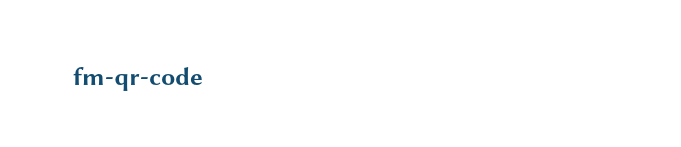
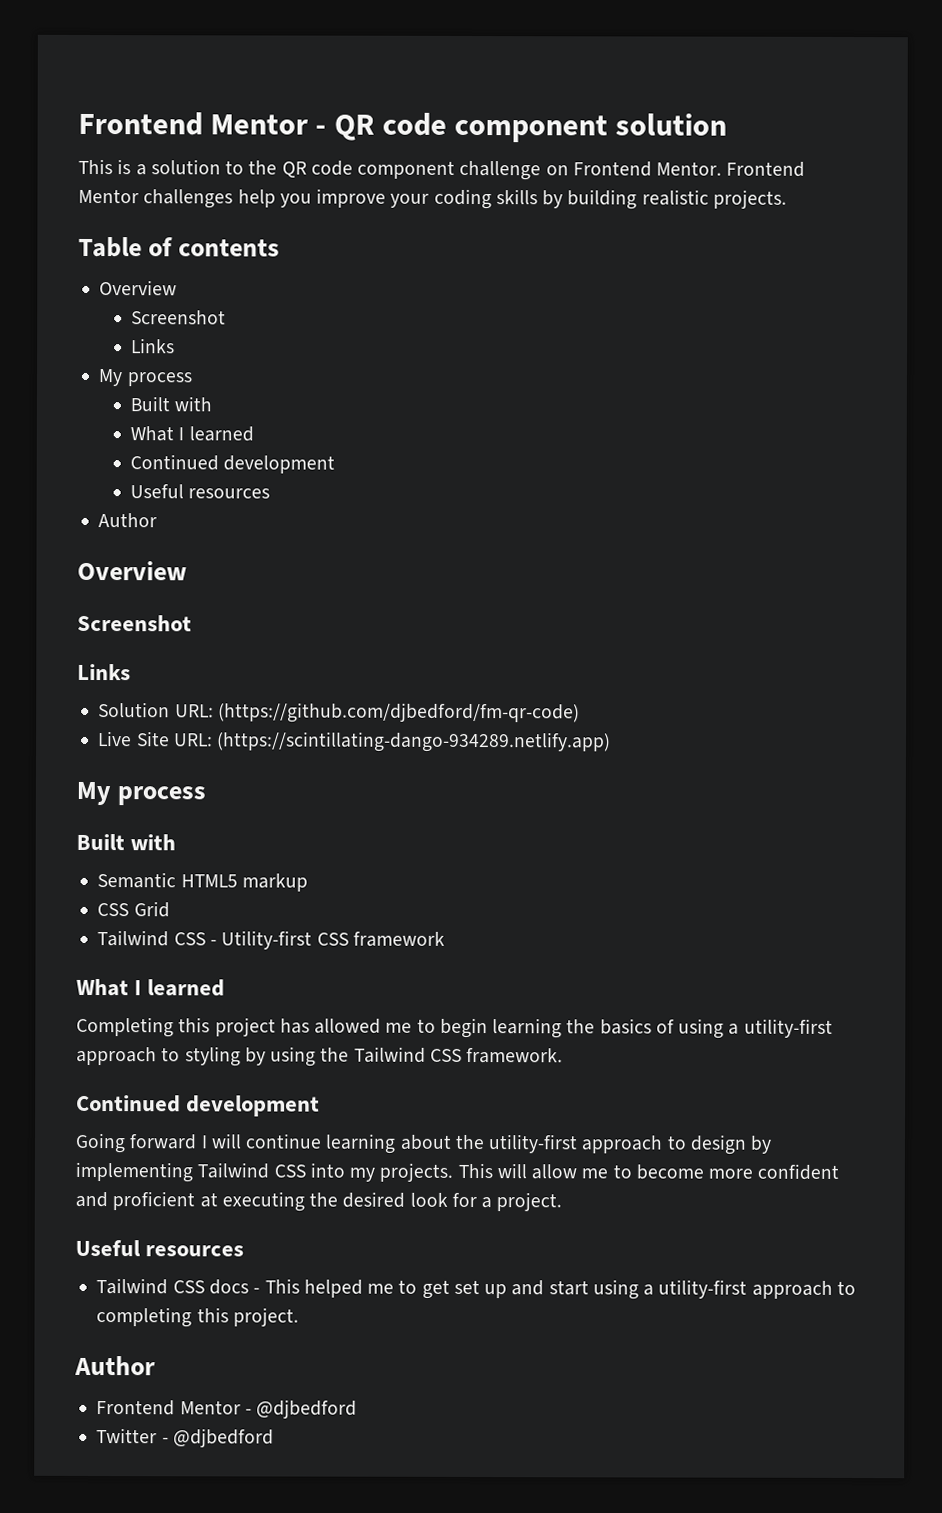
- fm-qr-code
+ Frontend Mentor - QR code component solution
+ This is a solution to the QR code component challenge on Frontend Mentor. Frontend Mentor challenges help you improve your coding skills by building realistic projects.
+ Table of contents
+ Overview
+ Screenshot
+ Links
+ My process
+ Built with
+ What I learned
+ Continued development
+ Useful resources
+ Author
+ Overview
+ Screenshot
+ Links
+ Solution URL: (https://github.com/djbedford/fm-qr-code)
+ Live Site URL: (https://scintillating-dango-934289.netlify.app)
+ My process
+ Built with
+ Semantic HTML5 markup
+ CSS Grid
+ Tailwind CSS - Utility-first CSS framework
+ What I learned
+ Completing this project has allowed me to begin learning the basics of using a utility-first approach to styling by using the Tailwind CSS framework.
+ Continued development
+ Going forward I will continue learning about the utility-first approach to design by implementing Tailwind CSS into my projects. This will allow me to become more confident and proficient at executing the desired look for a project.
+ Useful resources
+ Tailwind CSS docs - This helped me to get set up and start using a utility-first approach to completing this project.
+ Author
+ Frontend Mentor - @djbedford
+ Twitter - @djbedford

